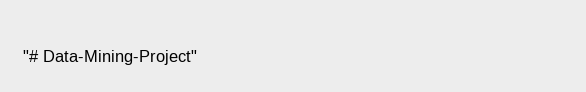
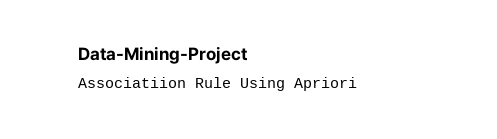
- "# Data-Mining-Project"
+ Data-Mining-Project
+ Associatiion Rule Using Apriori

